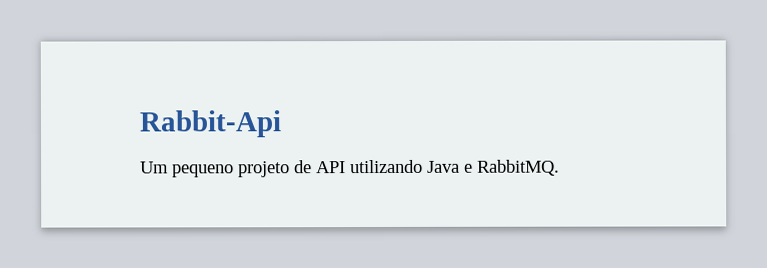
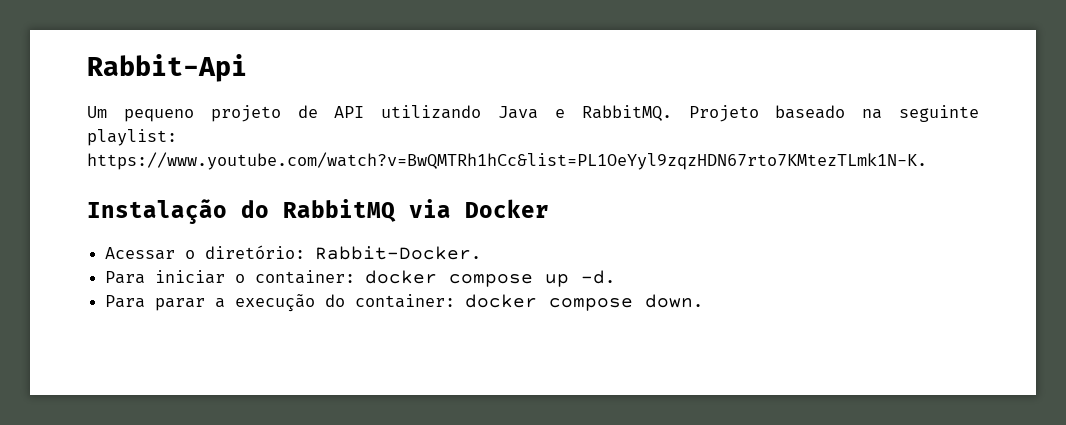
+ Projeto baseado na seguinte playlist: https://www.youtube.com/watch?v=BwQMTRh1hCc&list=PL1OeYyl9zqzHDN67rto7KMtezTLmk1N-K.
+ Instalação do RabbitMQ via Docker
+ Acessar o diretório: Rabbit-Docker.
+ Para iniciar o container: docker compose up -d.
+ Para parar a execução do container: docker compose down.

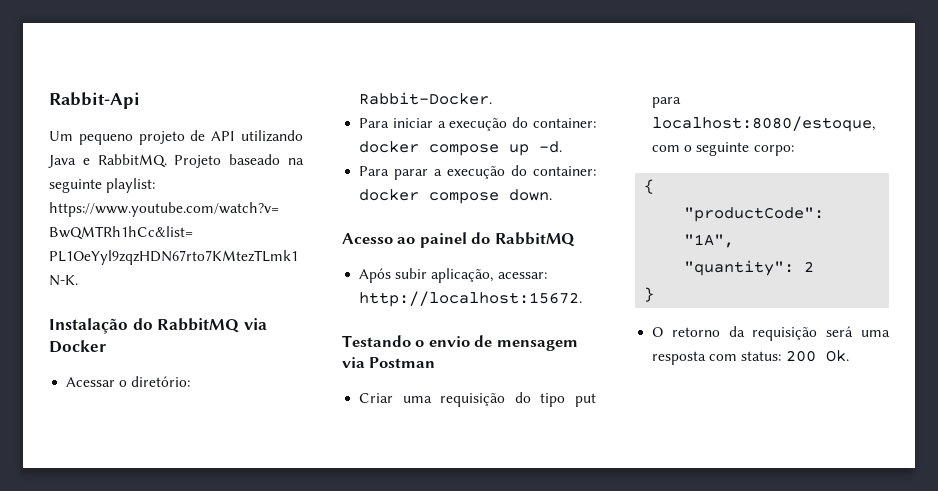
- Para iniciar o container: docker compose up -d.
+ Para iniciar a execução do container: docker compose up -d.
+ Acesso ao painel do RabbitMQ
+ Após subir aplicação, acessar: http://localhost:15672.
+ Testando o envio de mensagem via Postman
+ Criar uma requisição do tipo put para localhost:8080/estoque, com o seguinte corpo:
+ {
+ "productCode": "1A",
+ "quantity": 2
+ }
+ O retorno da requisição será uma resposta com status: 200 Ok.

